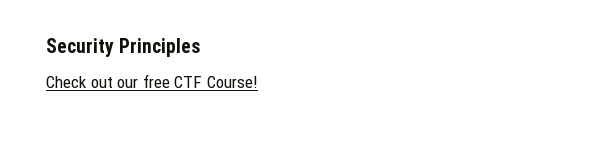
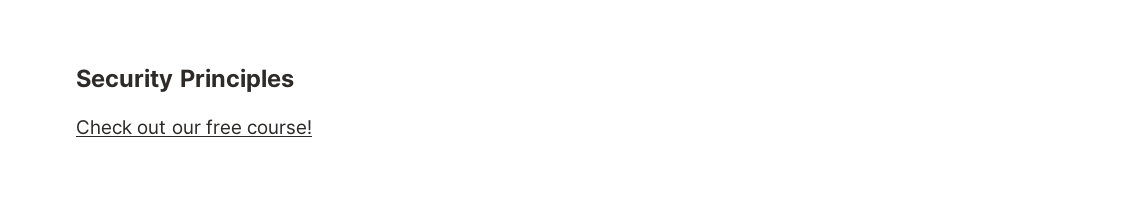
- Check out our free CTF Course!
+ Check out our free course!

